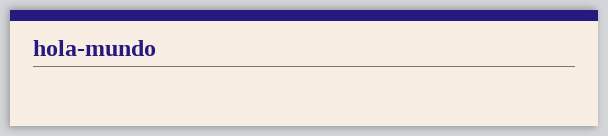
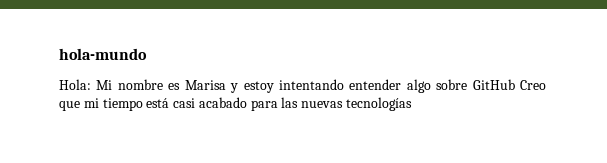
+ Hola: Mi nombre es Marisa y estoy intentando entender algo sobre GitHub Creo que mi tiempo está casi acabado para las nuevas tecnologías

